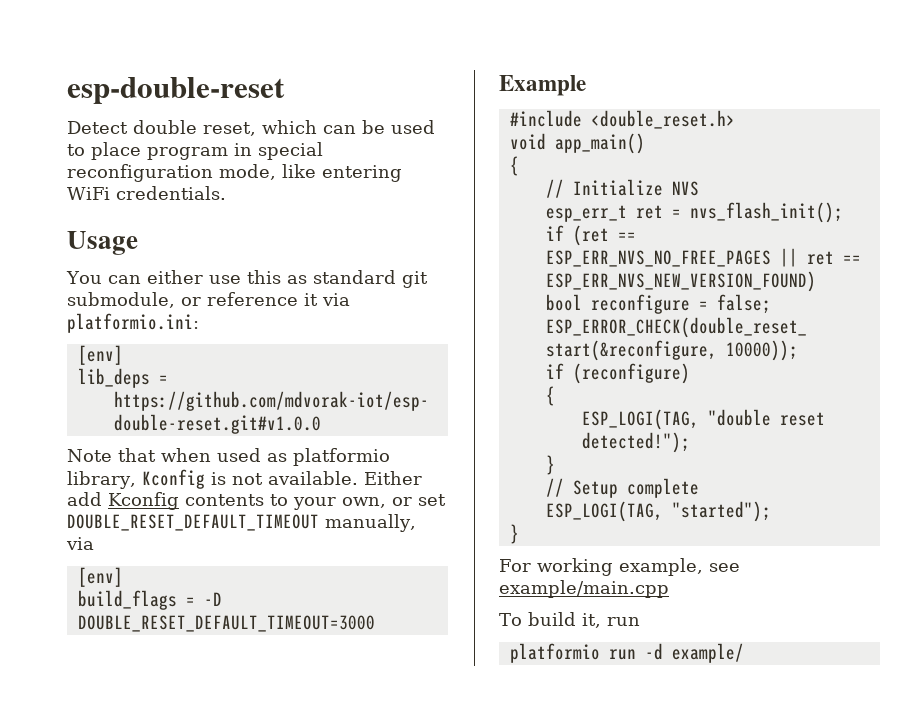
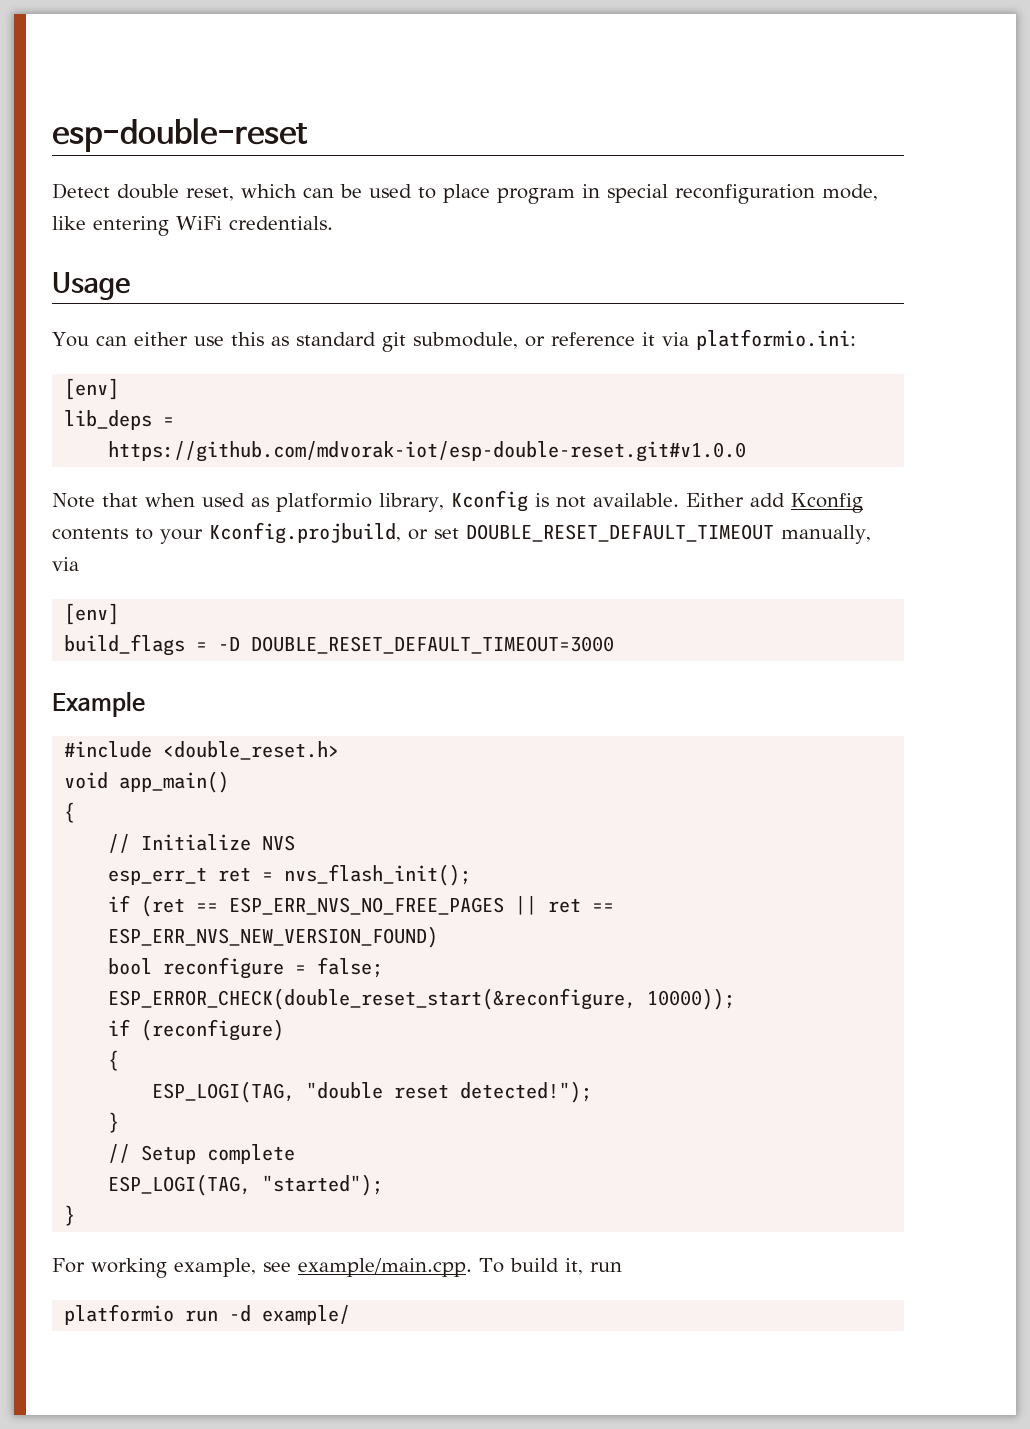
- Either add Kconfig contents to your own, or set DOUBLE_RESET_DEFAULT_TIMEOUT manually, via
+ Either add Kconfig contents to your Kconfig.projbuild, or set DOUBLE_RESET_DEFAULT_TIMEOUT manually, via
- For working example, see example/main.cpp
- To build it, run
+ For working example, see example/main.cpp. To build it, run

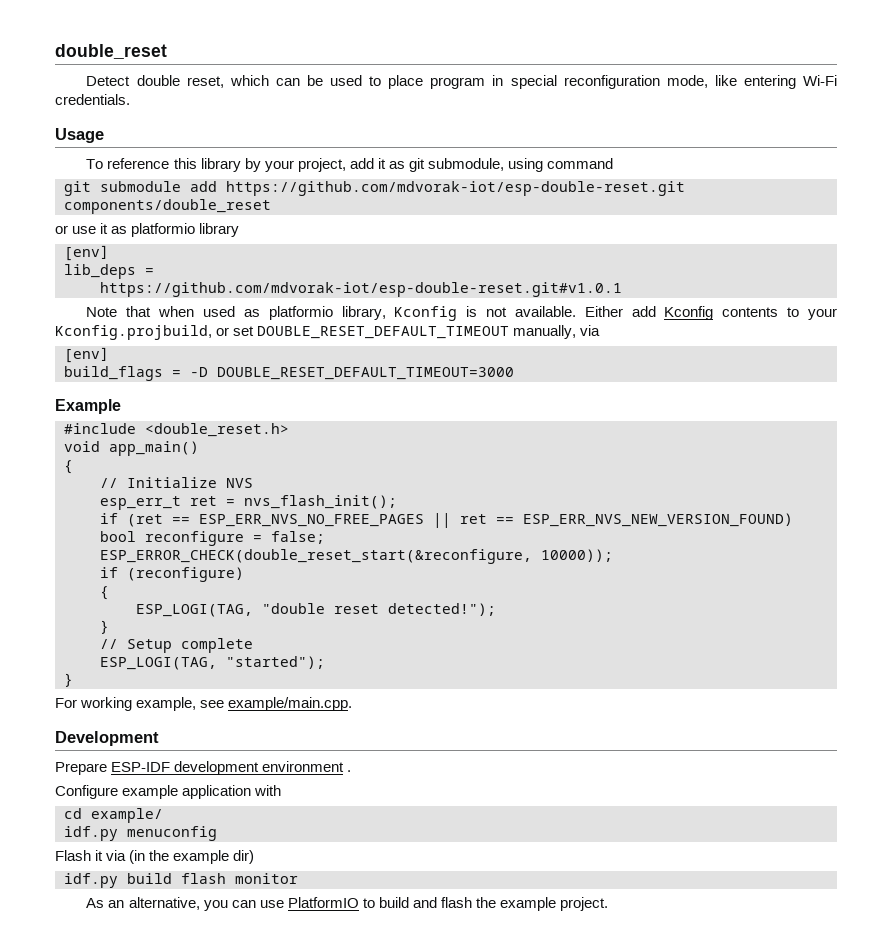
- esp-double-reset
+ double_reset
- Detect double reset, which can be used to place program in special reconfiguration mode, like entering WiFi credentials.
+ Detect double reset, which can be used to place program in special reconfiguration mode, like entering Wi-Fi credentials.
- You can either use this as standard git submodule, or reference it via platformio.ini:
+ To reference this library by your project, add it as git submodule, using command
+ git submodule add https://github.com/mdvorak-iot/esp-double-reset.git components/double_reset
+ or use it as platformio library
- https://github.com/mdvorak-iot/esp-double-reset.git#v1.0.0
+ https://github.com/mdvorak-iot/esp-double-reset.git#v1.0.1
- For working example, see example/main.cpp. To build it, run
- platformio run -d example/
+ For working example, see example/main.cpp.
+ Development
+ Prepare ESP-IDF development environment .
+ Configure example application with
+ cd example/
+ idf.py menuconfig
+ Flash it via (in the example dir)
+ idf.py build flash monitor
+ As an alternative, you can use PlatformIO to build and flash the example project.

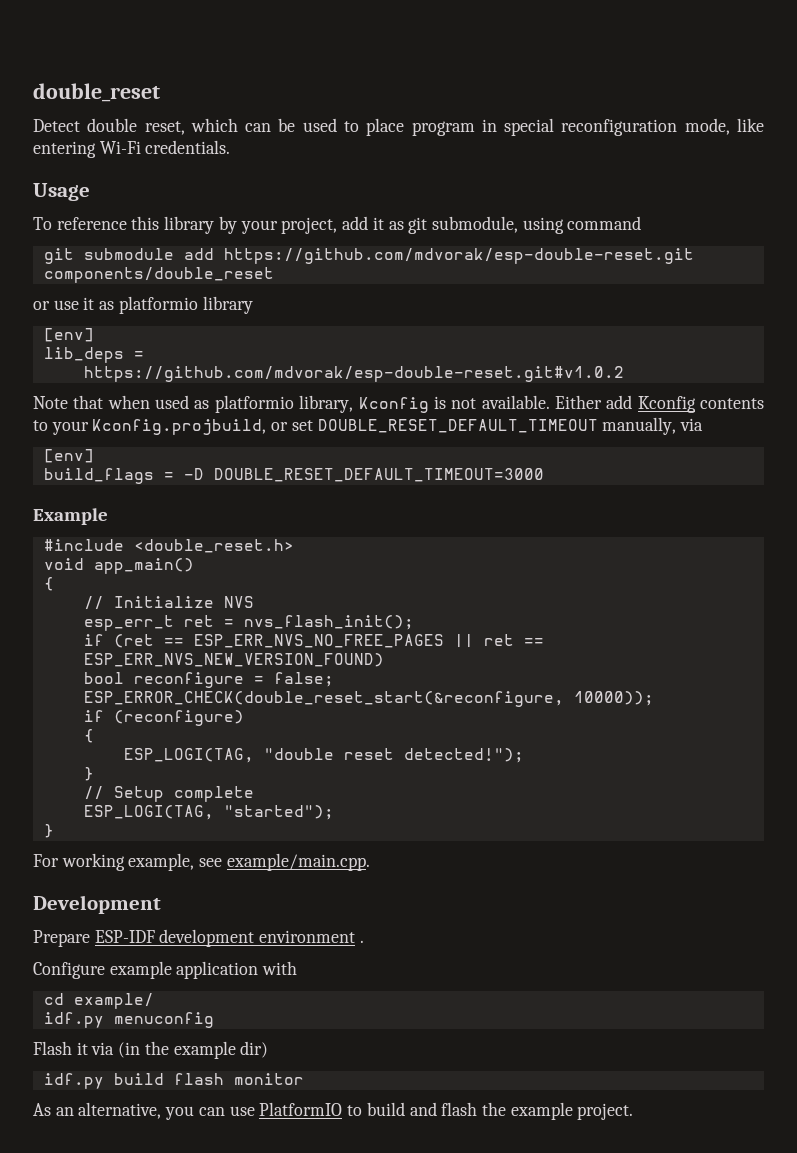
- git submodule add https://github.com/mdvorak-iot/esp-double-reset.git components/double_reset
+ git submodule add https://github.com/mdvorak/esp-double-reset.git components/double_reset
- https://github.com/mdvorak-iot/esp-double-reset.git#v1.0.1
+ https://github.com/mdvorak/esp-double-reset.git#v1.0.2

